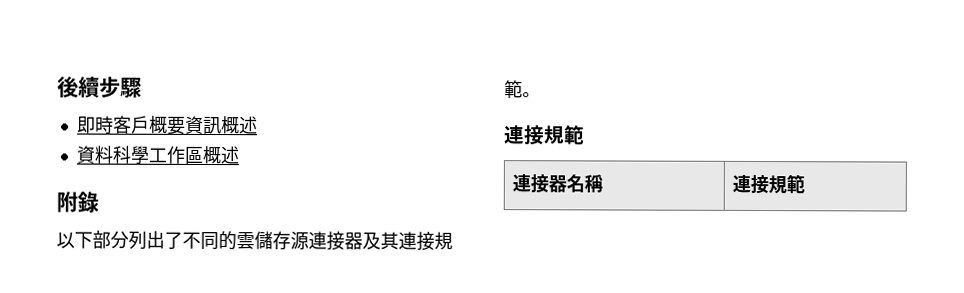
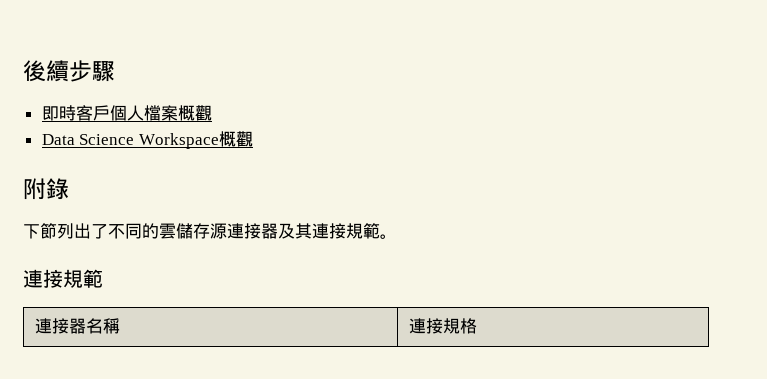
- 即時客戶概要資訊概述
- 資料科學工作區概述
+ 即時客戶個人檔案概觀
+ Data Science Workspace概觀
- 以下部分列出了不同的雲儲存源連接器及其連接規範。
+ 下節列出了不同的雲儲存源連接器及其連接規範。
- 連接器名稱 | 連接規範
+ 連接器名稱 | 連接規格

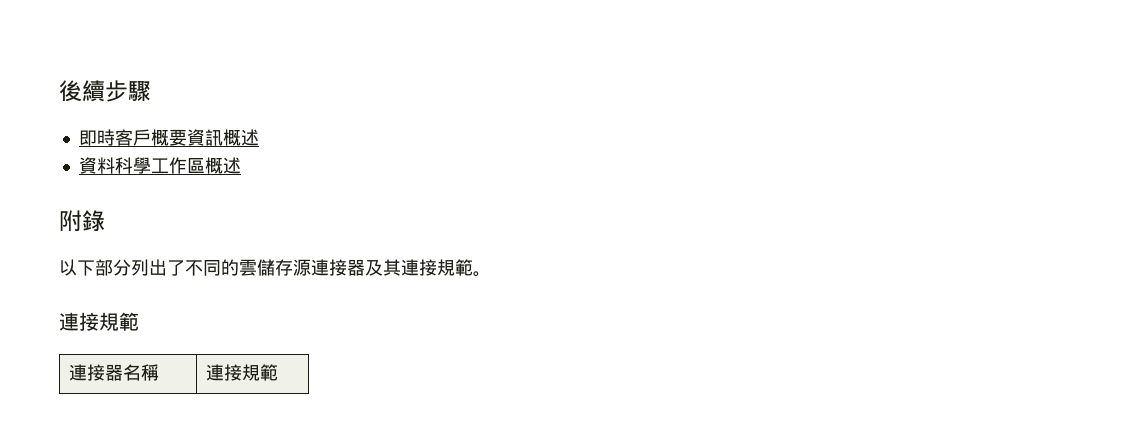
- 即時客戶個人檔案概觀
- Data Science Workspace概觀
+ 即時客戶概要資訊概述
+ 資料科學工作區概述
- 下節列出了不同的雲儲存源連接器及其連接規範。
+ 以下部分列出了不同的雲儲存源連接器及其連接規範。
- 連接器名稱 | 連接規格
+ 連接器名稱 | 連接規範

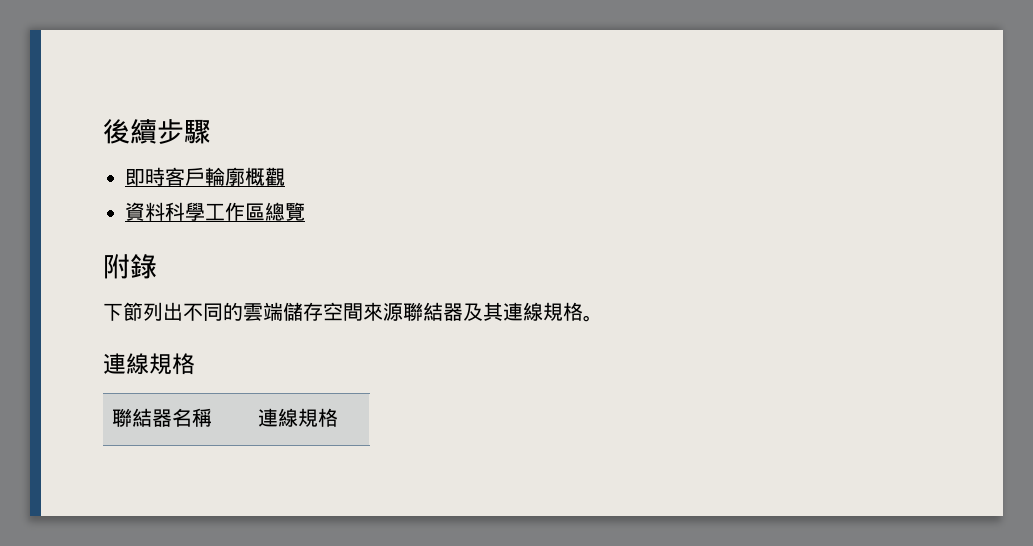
- 即時客戶概要資訊概述
+ 即時客戶輪廓概觀
- 資料科學工作區概述
+ 資料科學工作區總覽
- 以下部分列出了不同的雲儲存源連接器及其連接規範。
- 連接規範
- 連接器名稱 | 連接規範
+ 下節列出不同的雲端儲存空間來源聯結器及其連線規格。
+ 連線規格
+ 聯結器名稱 | 連線規格

